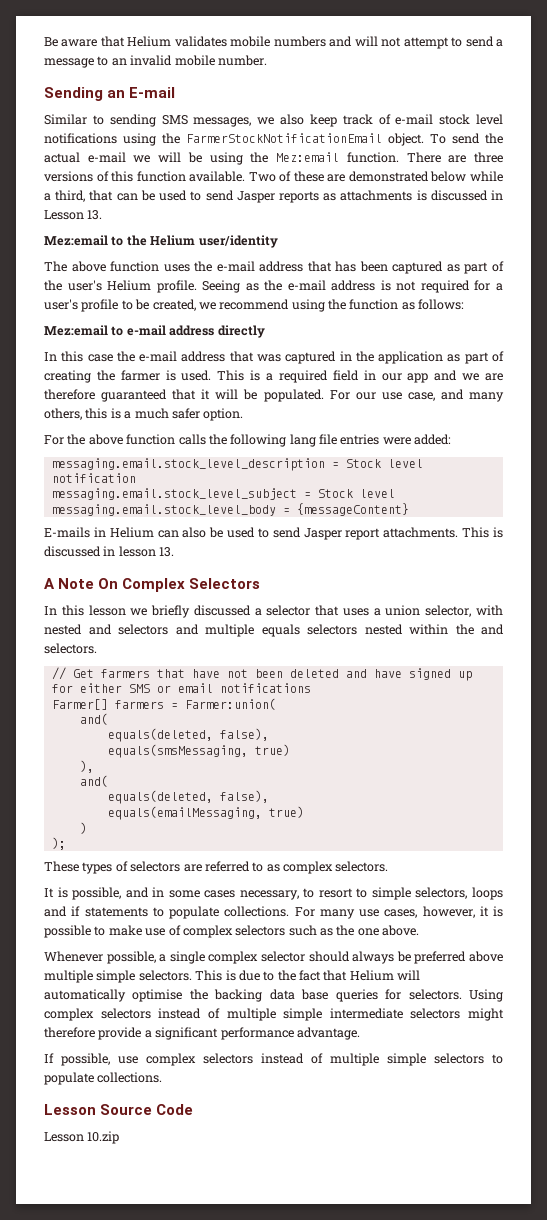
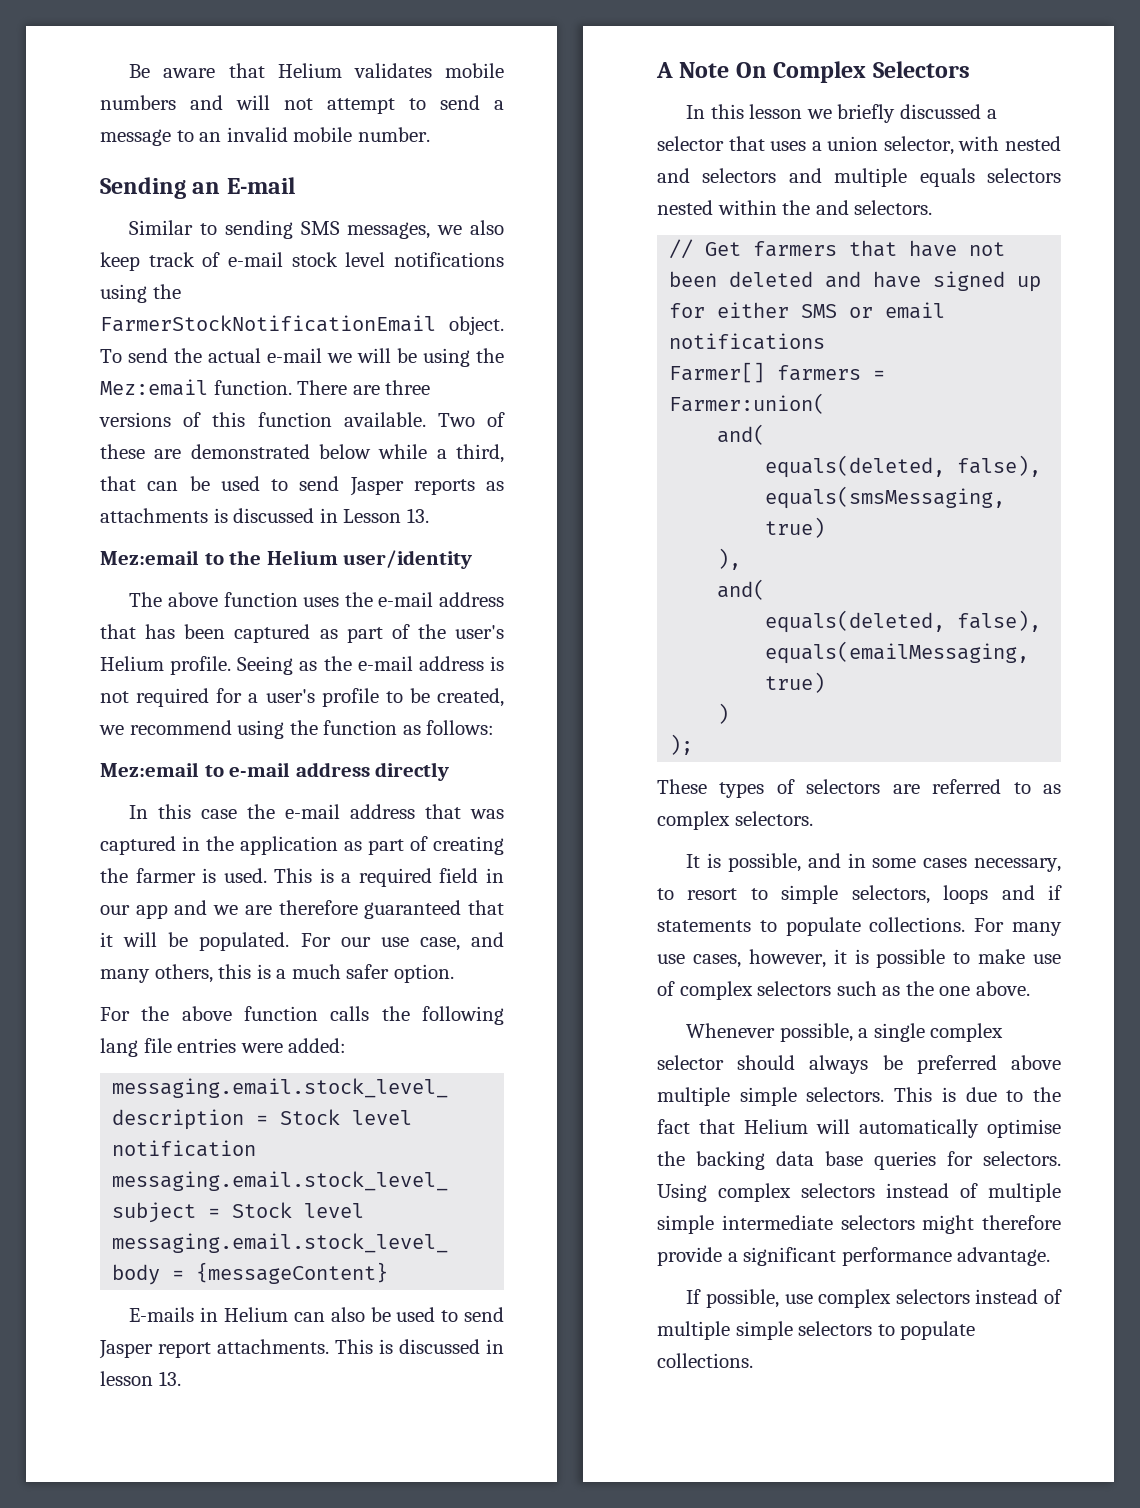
- Lesson Source Code
- Lesson 10.zip

